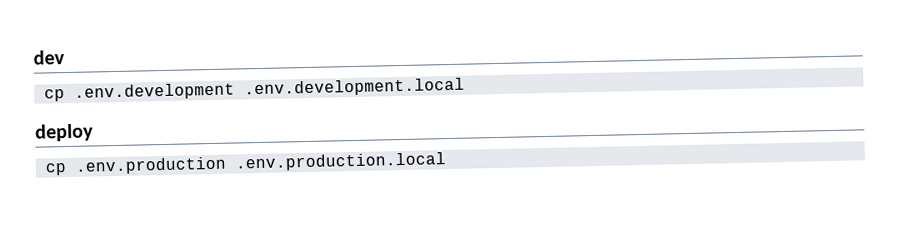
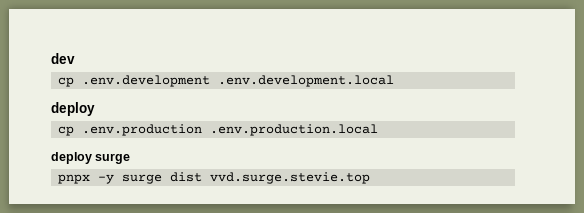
+ deploy surge
+ pnpx -y surge dist vvd.surge.stevie.top

